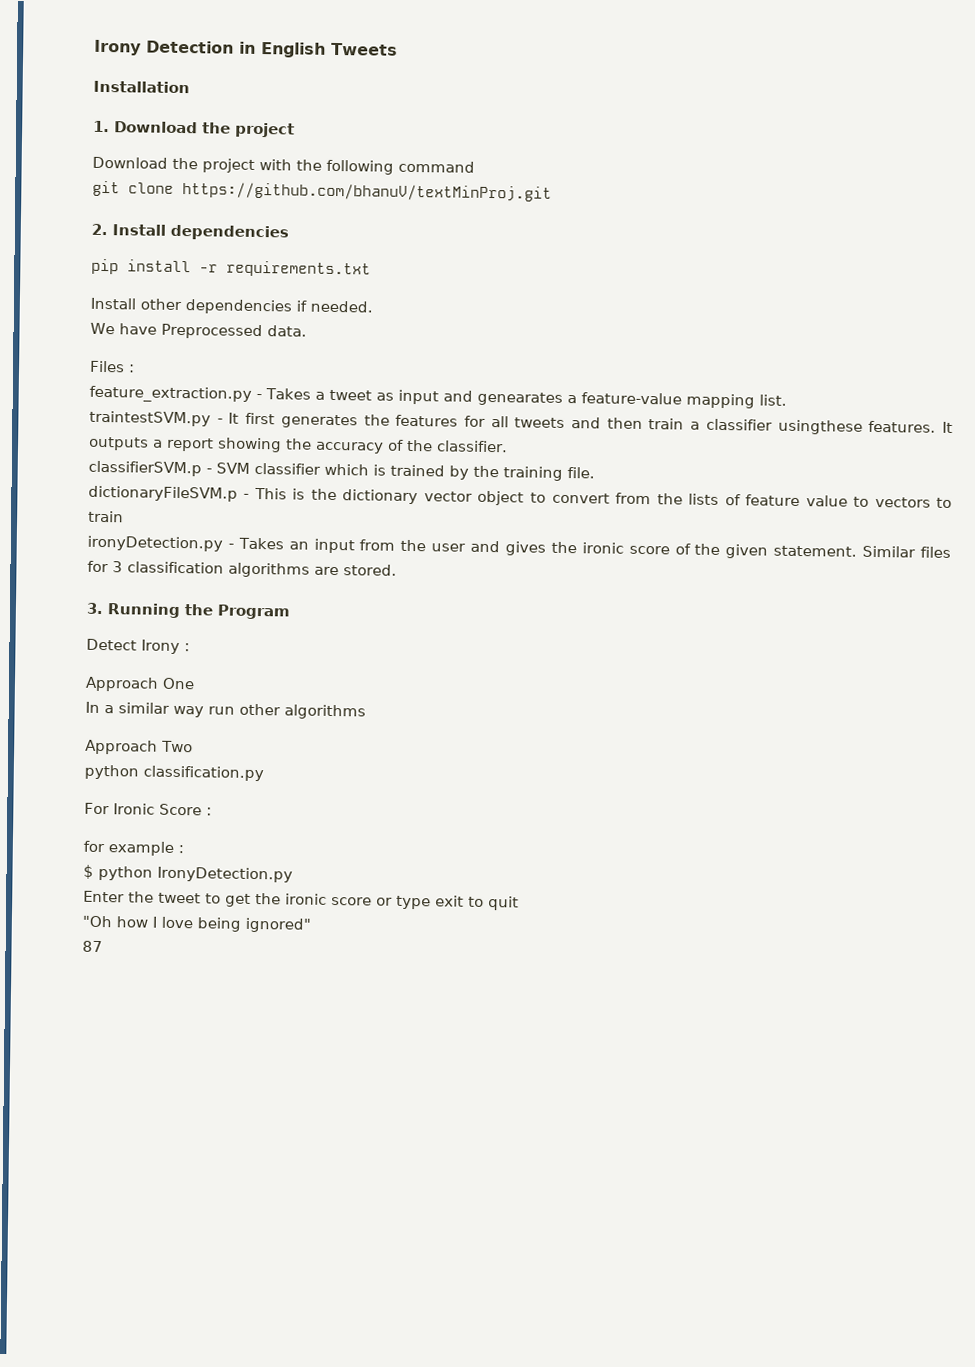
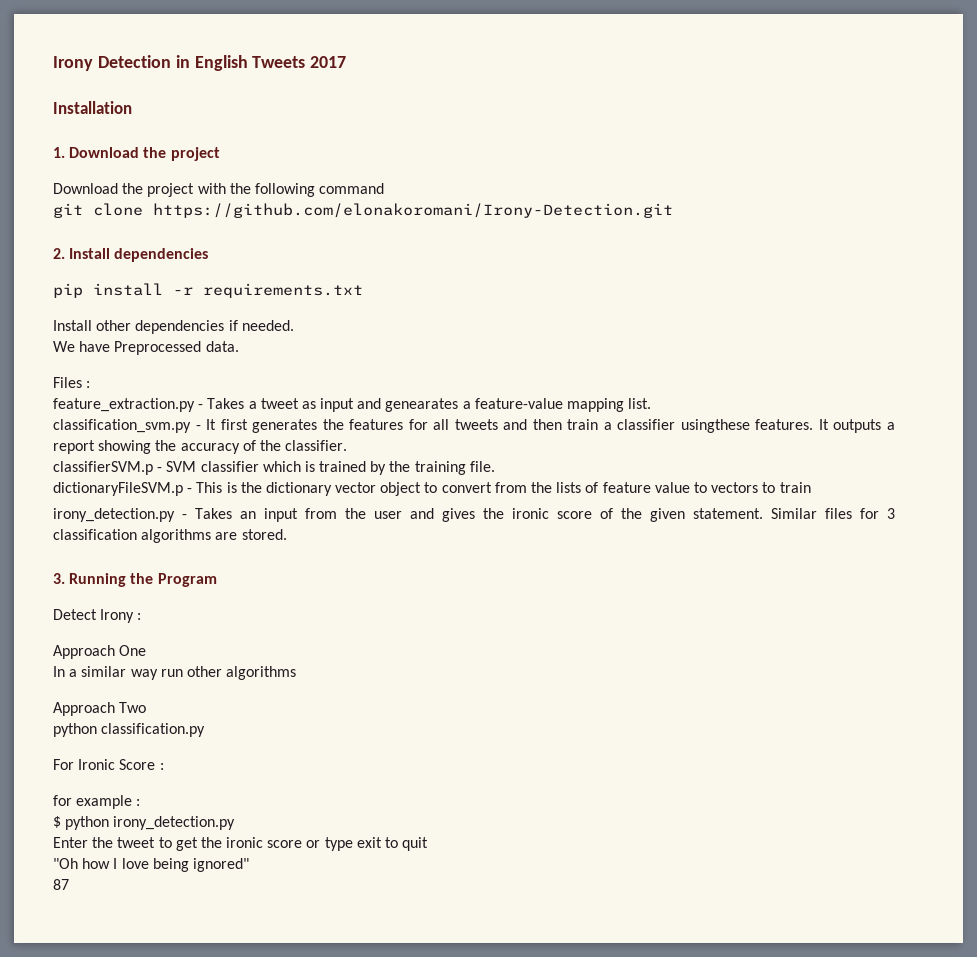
- Irony Detection in English Tweets
+ Irony Detection in English Tweets 2017
- git clone https://github.com/bhanuV/textMinProj.git
+ git clone https://github.com/elonakoromani/Irony-Detection.git
- traintestSVM.py - It first generates the features for all tweets and then train a classifier usingthese features.
+ classification_svm.py - It first generates the features for all tweets and then train a classifier usingthese features.
- ironyDetection.py - Takes an input from the user and gives the ironic score of the given statement.
+ irony_detection.py - Takes an input from the user and gives the ironic score of the given statement.
- $ python IronyDetection.py
+ $ python irony_detection.py

